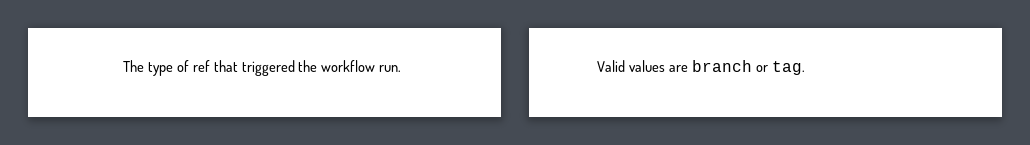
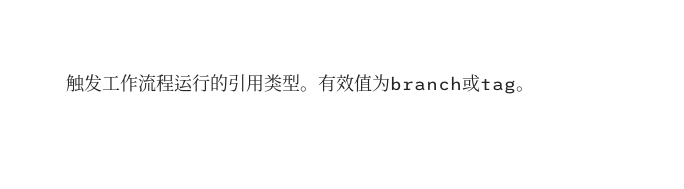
- The type of ref that triggered the workflow run. Valid values are branch or tag.
+ 触发工作流程运行的引用类型。有效值为branch或tag。

